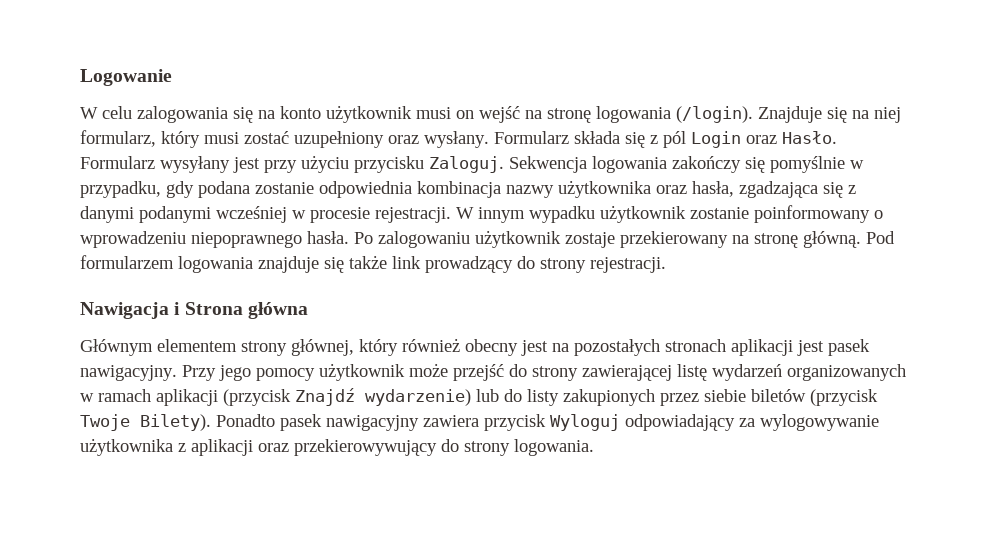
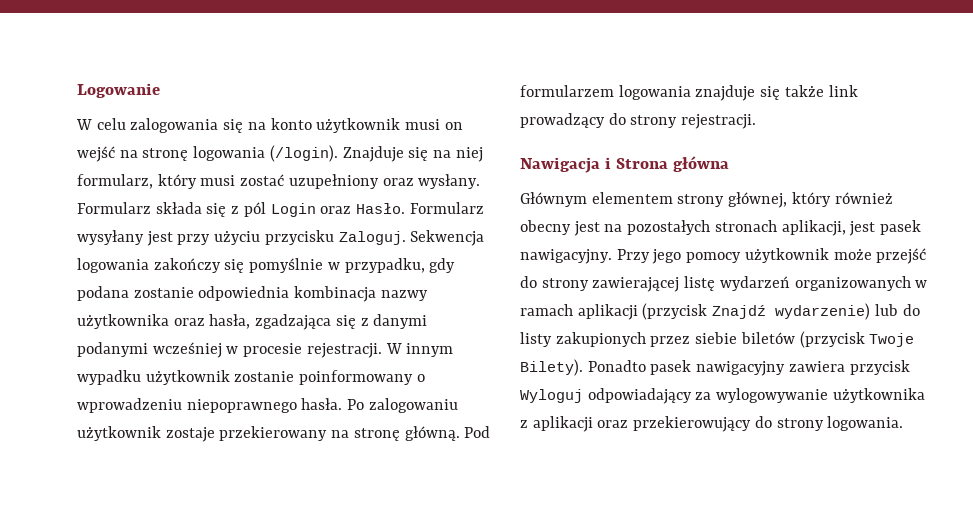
- Głównym elementem strony głównej, który również obecny jest na pozostałych stronach aplikacji jest pasek nawigacyjny.
+ Głównym elementem strony głównej, który również obecny jest na pozostałych stronach aplikacji, jest pasek nawigacyjny.
- Ponadto pasek nawigacyjny zawiera przycisk Wyloguj odpowiadający za wylogowywanie użytkownika z aplikacji oraz przekierowywujący do strony logowania.
+ Ponadto pasek nawigacyjny zawiera przycisk Wyloguj odpowiadający za wylogowywanie użytkownika z aplikacji oraz przekierowujący do strony logowania.

